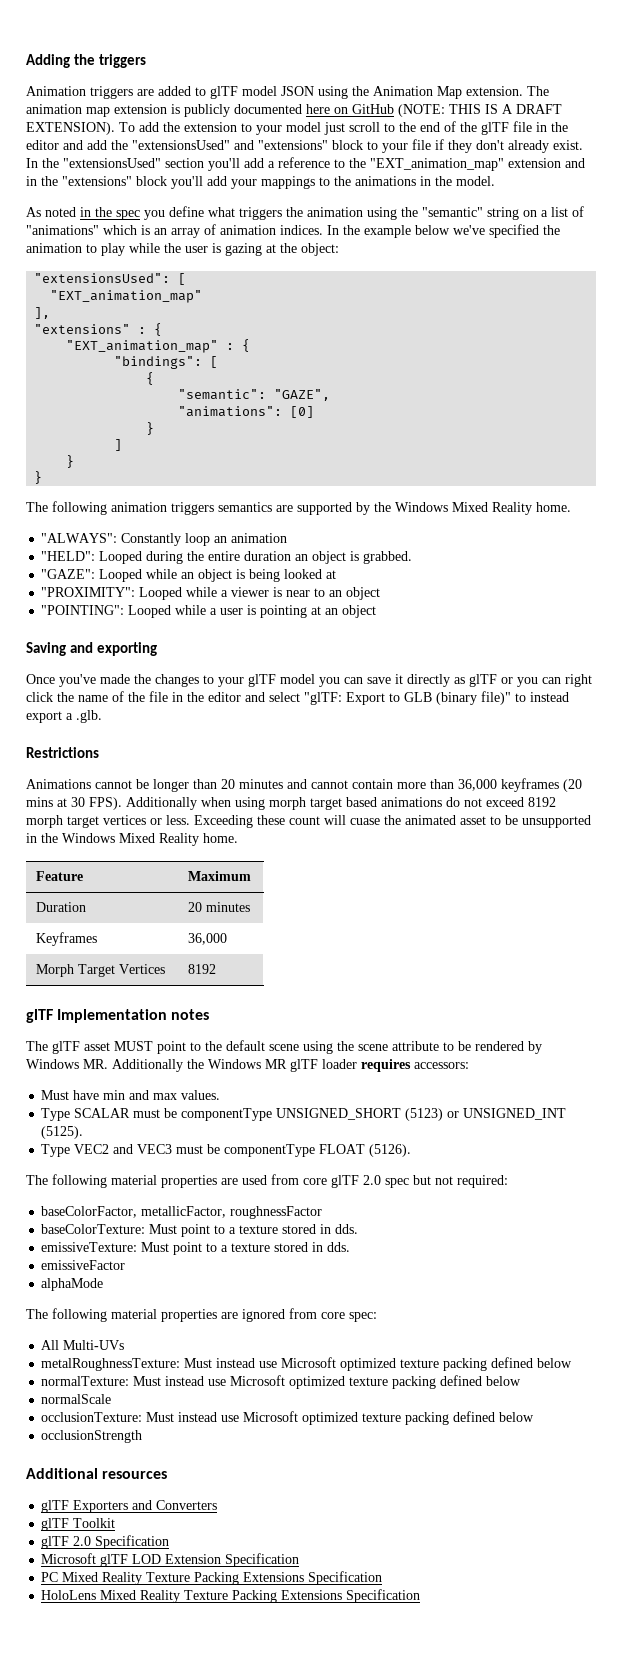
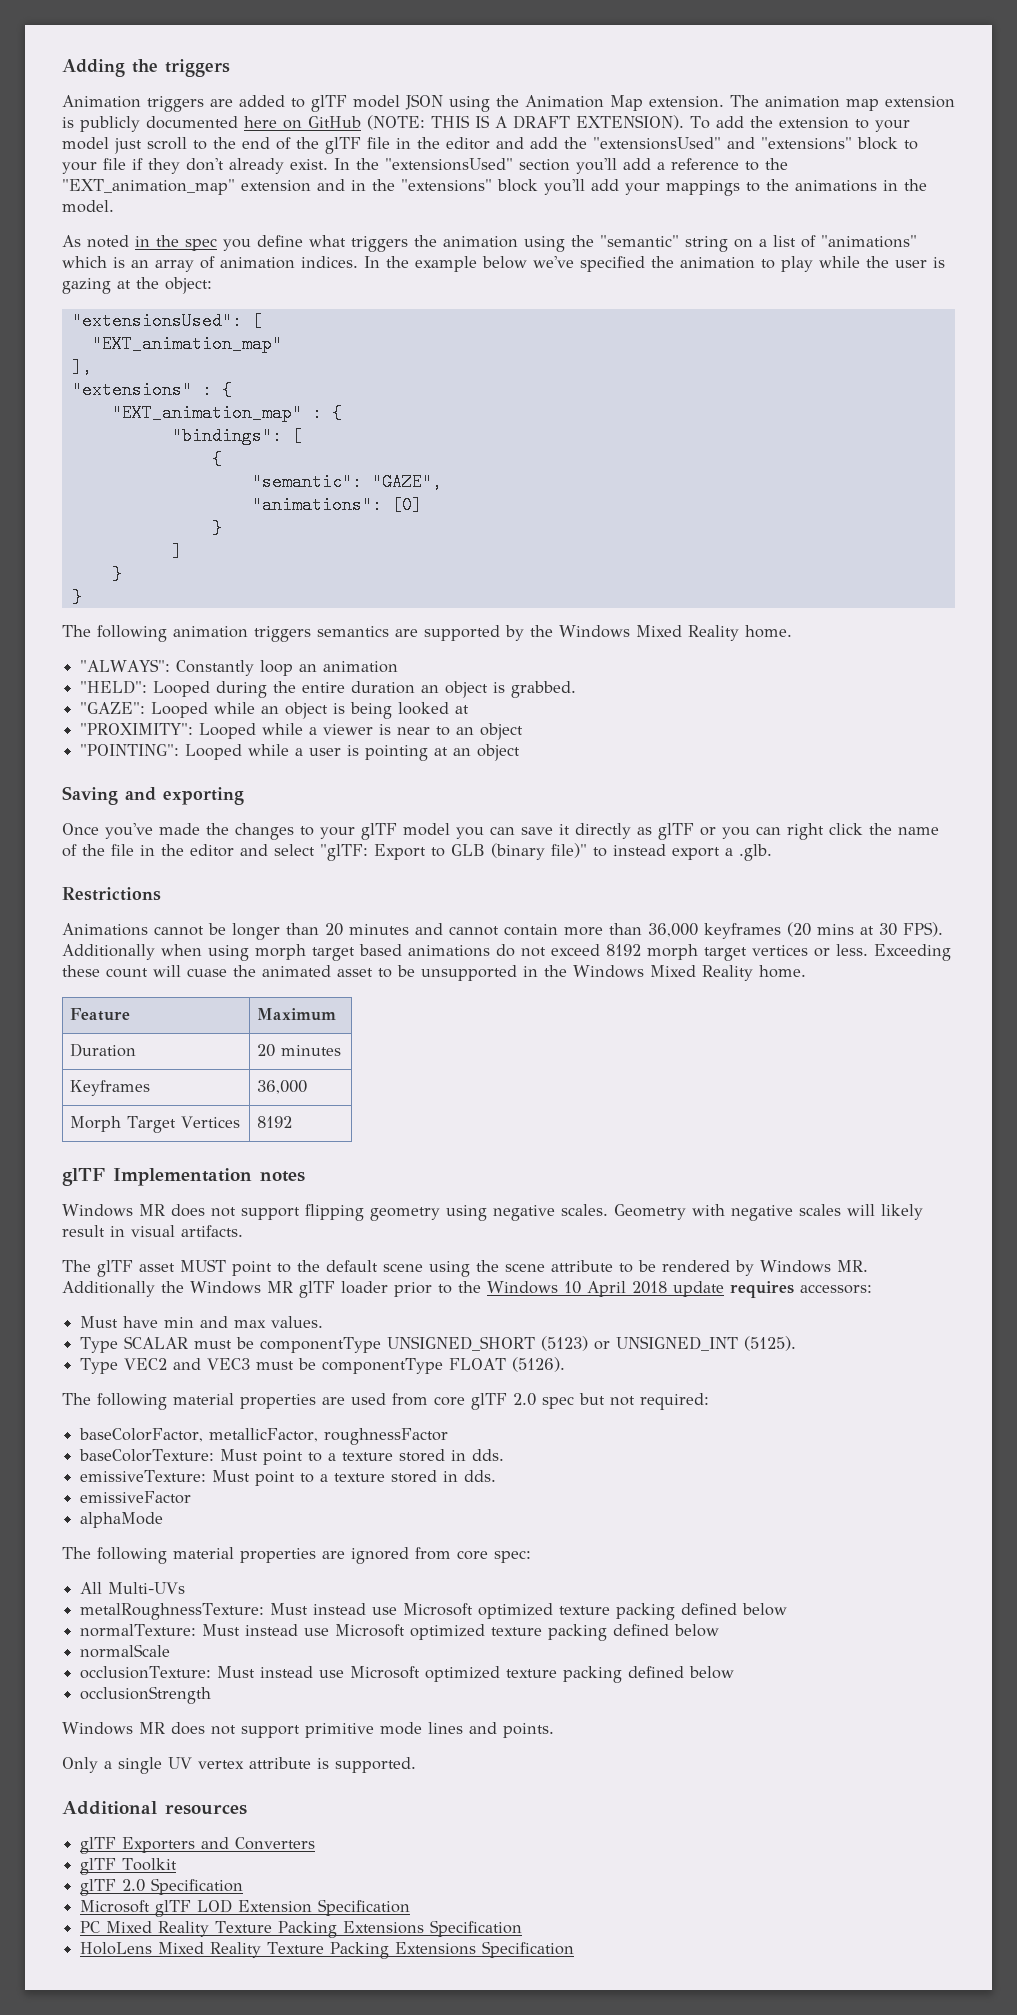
+ Windows MR does not support flipping geometry using negative scales. Geometry with negative scales will likely result in visual artifacts.
- The glTF asset MUST point to the default scene using the scene attribute to be rendered by Windows MR. Additionally the Windows MR glTF loader requires accessors:
+ The glTF asset MUST point to the default scene using the scene attribute to be rendered by Windows MR. Additionally the Windows MR glTF loader prior to the Windows 10 April 2018 update requires accessors:
+ Windows MR does not support primitive mode lines and points.
+ Only a single UV vertex attribute is supported.

